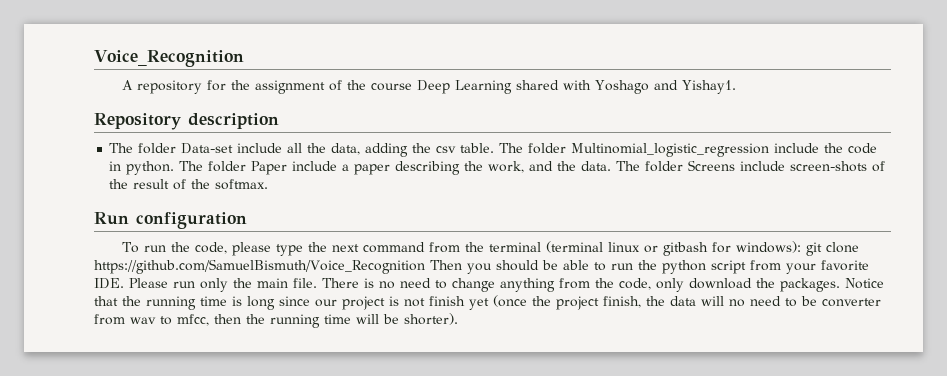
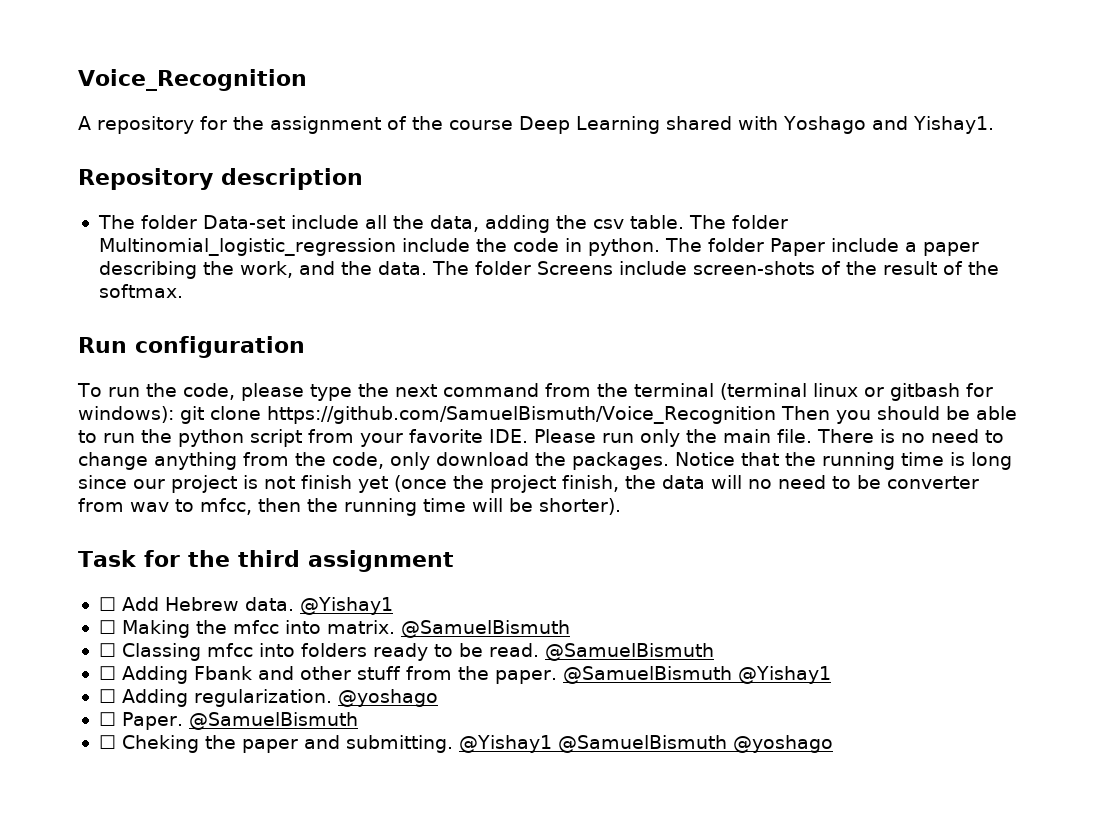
+ Task for the third assignment
+ ☐ Add Hebrew data. @Yishay1
+ ☐ Making the mfcc into matrix. @SamuelBismuth
+ ☐ Classing mfcc into folders ready to be read. @SamuelBismuth
+ ☐ Adding Fbank and other stuff from the paper. @SamuelBismuth @Yishay1
+ ☐ Adding regularization. @yoshago
+ ☐ Paper. @SamuelBismuth
+ ☐ Cheking the paper and submitting. @Yishay1 @SamuelBismuth @yoshago

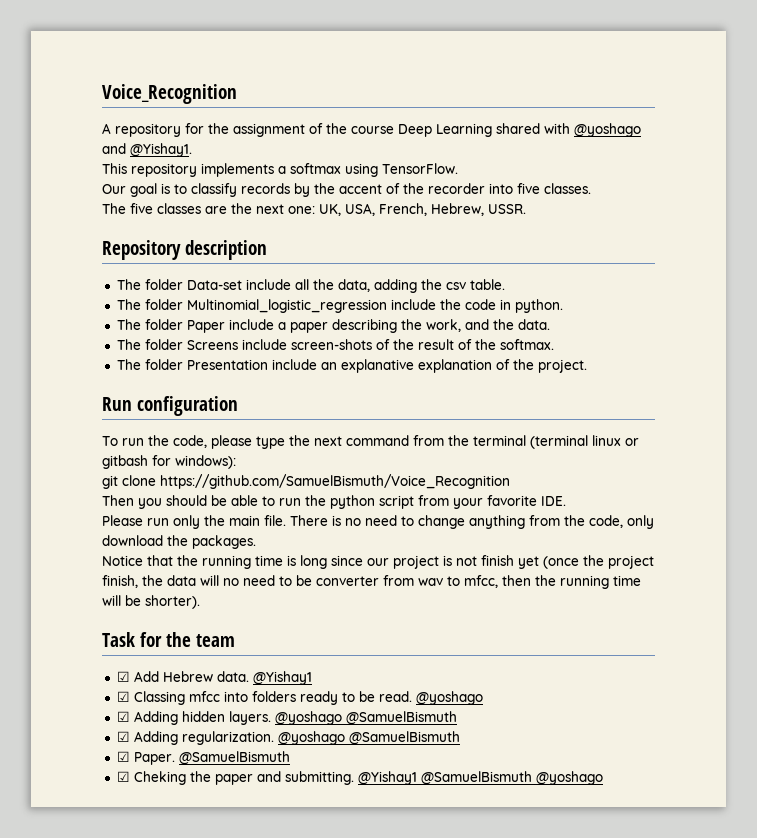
- A repository for the assignment of the course Deep Learning shared with Yoshago and Yishay1.
+ A repository for the assignment of the course Deep Learning shared with @yoshago and @Yishay1.
+ This repository implements a softmax using TensorFlow.
+ Our goal is to classify records by the accent of the recorder into five classes.
+ The five classes are the next one: UK, USA, French, Hebrew, USSR.
- The folder Data-set include all the data, adding the csv table. The folder Multinomial_logistic_regression include the code in python. The folder Paper include a paper describing the work, and the data. The folder Screens include screen-shots of the result of the softmax.
+ The folder Data-set include all the data, adding the csv table.
+ The folder Multinomial_logistic_regression include the code in python.
+ The folder Paper include a paper describing the work, and the data.
+ The folder Screens include screen-shots of the result of the softmax.
+ The folder Presentation include an explanative explanation of the project.
- To run the code, please type the next command from the terminal (terminal linux or gitbash for windows): git clone https://github.com/SamuelBismuth/Voice_Recognition Then you should be able to run the python script from your favorite IDE. Please run only the main file.
+ To run the code, please type the next command from the terminal (terminal linux or gitbash for windows):
+ git clone https://github.com/SamuelBismuth/Voice_Recognition
+ Then you should be able to run the python script from your favorite IDE.
+ Please run only the main file.
- There is no need to change anything from the code, only download the packages. Notice that the running time is long since our project is not finish yet (once the project finish, the data will no need to be converter from wav to mfcc, then the running time will be shorter).
+ There is no need to change anything from the code, only download the packages.
+ Notice that the running time is long since our project is not finish yet (once the project finish, the data will no need to be converter from wav to mfcc, then the running time will be shorter).
- Task for the third assignment
- ☐ Add Hebrew data.
+ Task for the team
+ ☑ Add Hebrew data.
- ☐ Making the mfcc into matrix. @SamuelBismuth
- ☐ Classing mfcc into folders ready to be read. @SamuelBismuth
- ☐ Adding Fbank and other stuff from the paper. @SamuelBismuth @Yishay1
- ☐ Adding regularization. @yoshago
- ☐ Paper.
+ ☑ Classing mfcc into folders ready to be read. @yoshago
+ ☑ Adding hidden layers. @yoshago @SamuelBismuth
+ ☑ Adding regularization. @yoshago @SamuelBismuth
+ ☑ Paper.
- ☐ Cheking the paper and submitting.
+ ☑ Cheking the paper and submitting.

